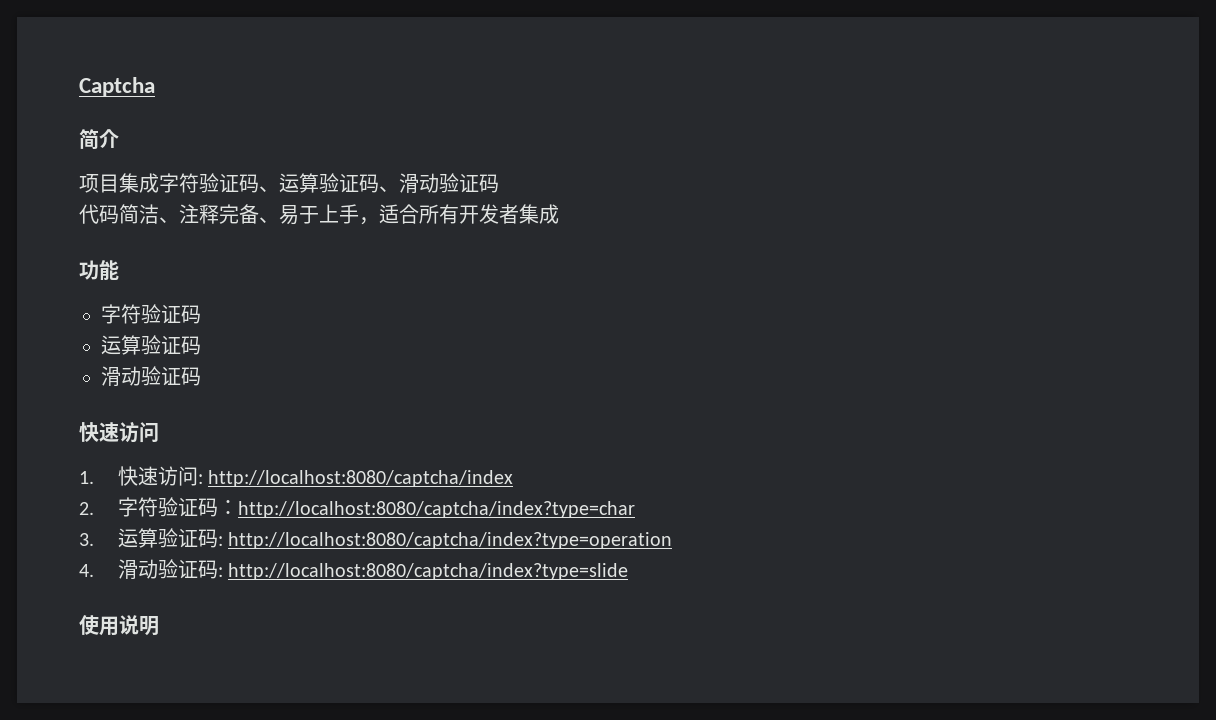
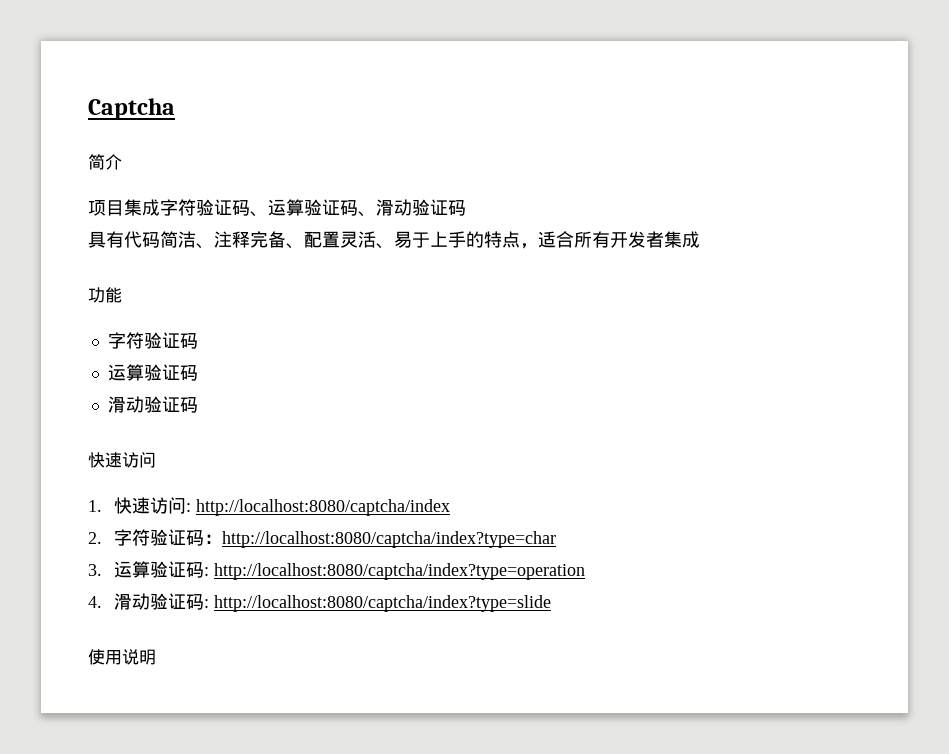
- 代码简洁、注释完备、易于上手，适合所有开发者集成
+ 具有代码简洁、注释完备、配置灵活、易于上手的特点，适合所有开发者集成

